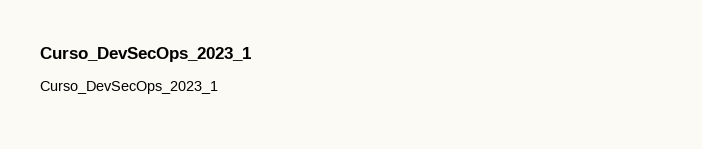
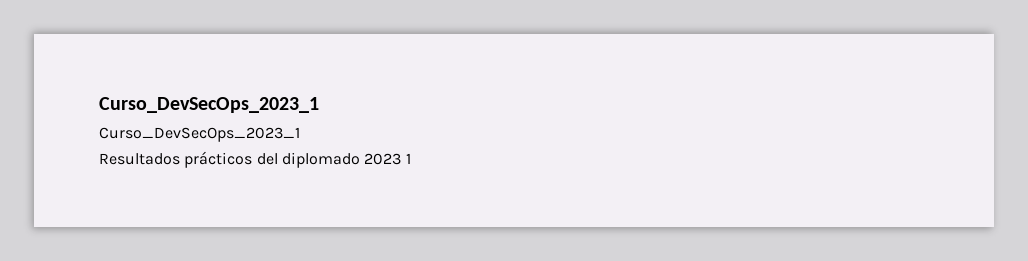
+ Resultados prácticos del diplomado 2023 1

